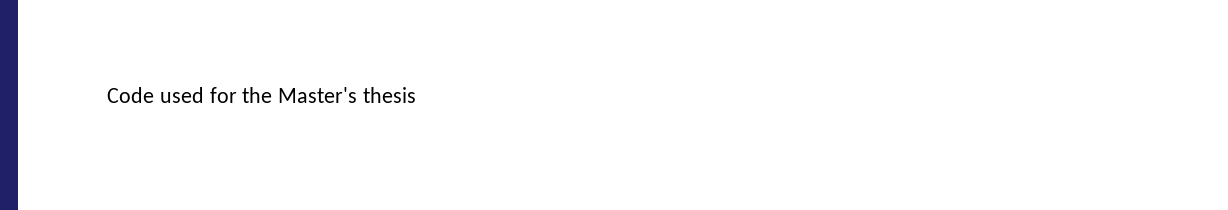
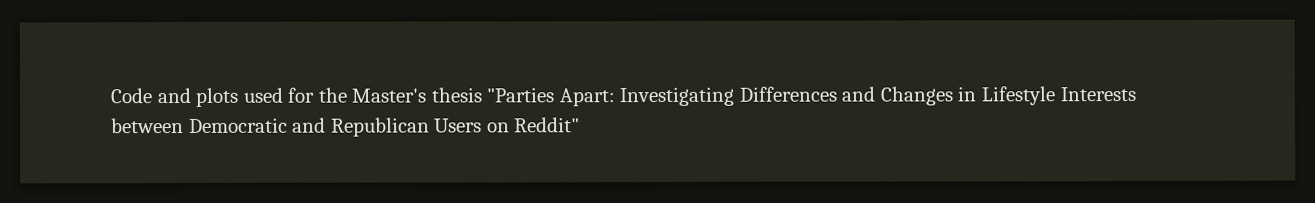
- Code used for the Master's thesis
+ Code and plots used for the Master's thesis "Parties Apart: Investigating Differences and Changes in Lifestyle Interests between Democratic and Republican Users on Reddit"

